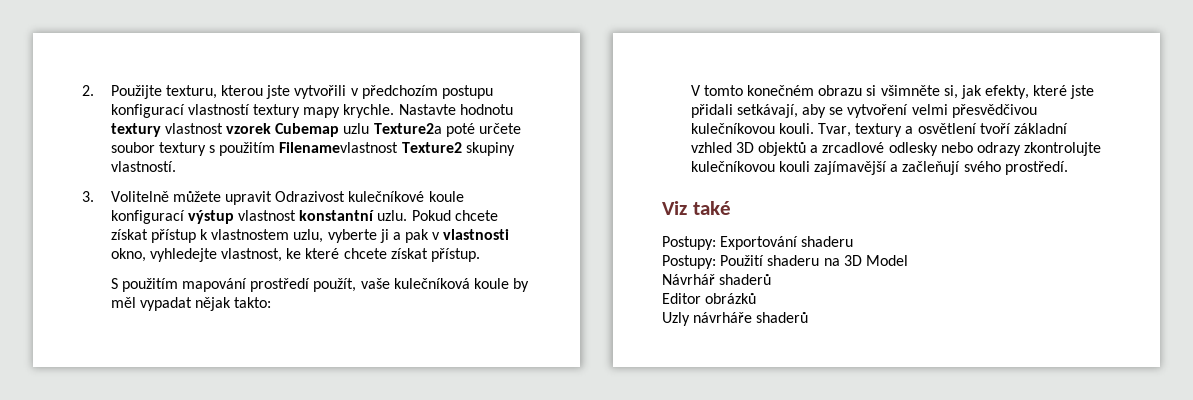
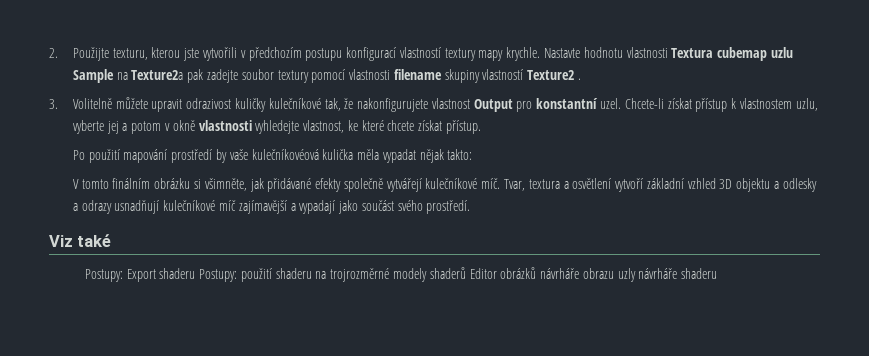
- Nastavte hodnotu textury vlastnost vzorek Cubemap uzlu Texture2a poté určete soubor textury s použitím Filenamevlastnost Texture2 skupiny vlastností.
- 3. Volitelně můžete upravit Odrazivost kulečníkové koule konfigurací výstup vlastnost konstantní uzlu. Pokud chcete získat přístup k vlastnostem uzlu, vyberte ji a pak v vlastnosti okno, vyhledejte vlastnost, ke které chcete získat přístup.
+ Nastavte hodnotu vlastnosti Textura cubemap uzlu Sample na Texture2a pak zadejte soubor textury pomocí vlastnosti filename skupiny vlastností Texture2 .
+ 3. Volitelně můžete upravit odrazivost kuličky kulečníkové tak, že nakonfigurujete vlastnost Output pro konstantní uzel. Chcete-li získat přístup k vlastnostem uzlu, vyberte jej a potom v okně vlastnosti vyhledejte vlastnost, ke které chcete získat přístup.
- S použitím mapování prostředí použít, vaše kulečníková koule by měl vypadat nějak takto:
+ Po použití mapování prostředí by vaše kulečníkovéová kulička měla vypadat nějak takto:
- V tomto konečném obrazu si všimněte si, jak efekty, které jste přidali setkávají, aby se vytvoření velmi přesvědčivou kulečníkovou kouli. Tvar, textury a osvětlení tvoří základní vzhled 3D objektů a zrcadlové odlesky nebo odrazy zkontrolujte kulečníkovou kouli zajímavější a začleňují svého prostředí.
+ V tomto finálním obrázku si všimněte, jak přidávané efekty společně vytvářejí kulečníkové míč. Tvar, textura a osvětlení vytvoří základní vzhled 3D objektu a odlesky a odrazy usnadňují kulečníkové míč zajímavější a vypadají jako součást svého prostředí.
- Postupy: Exportování shaderu
- Postupy: Použití shaderu na 3D Model
- Návrhář shaderů
- Editor obrázků
- Uzly návrháře shaderů
+ Postupy: Export shaderu Postupy: použití shaderu na trojrozměrné modely shaderů Editor obrázků návrháře obrazu uzly návrháře shaderu

